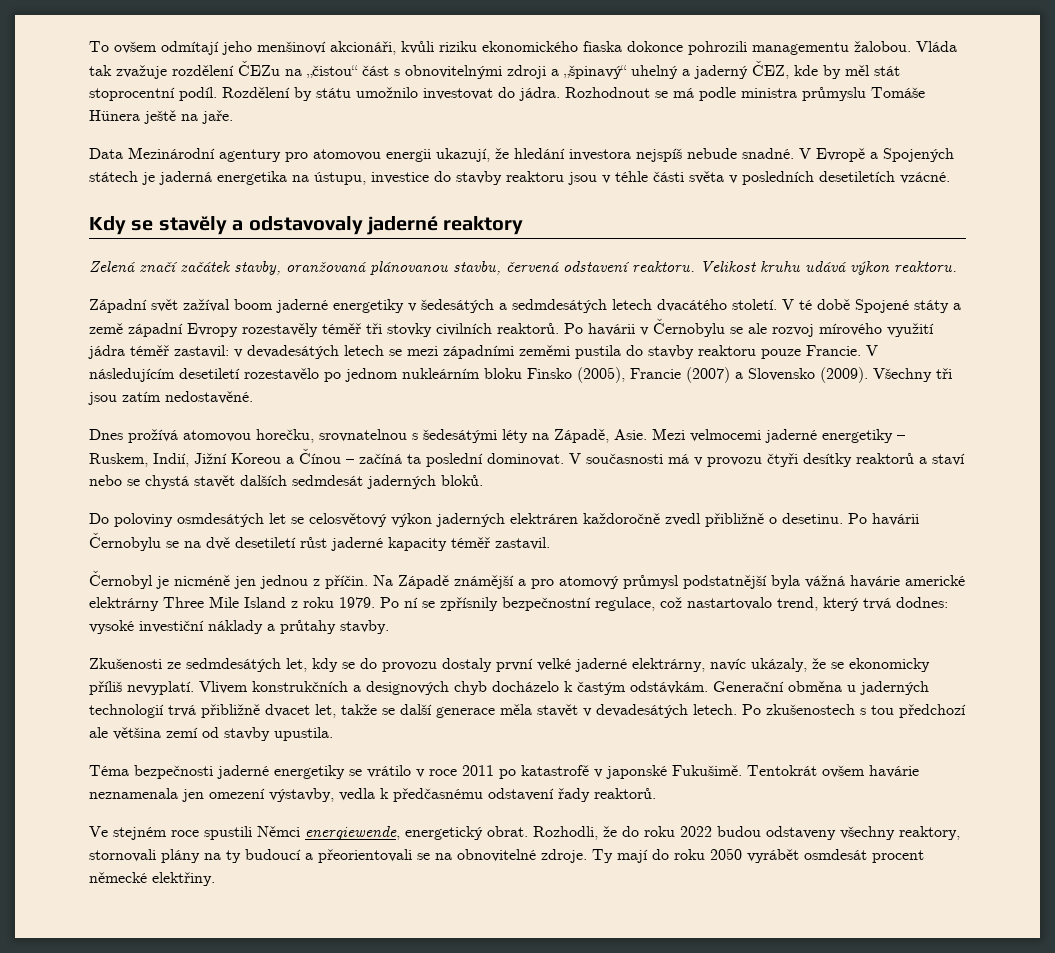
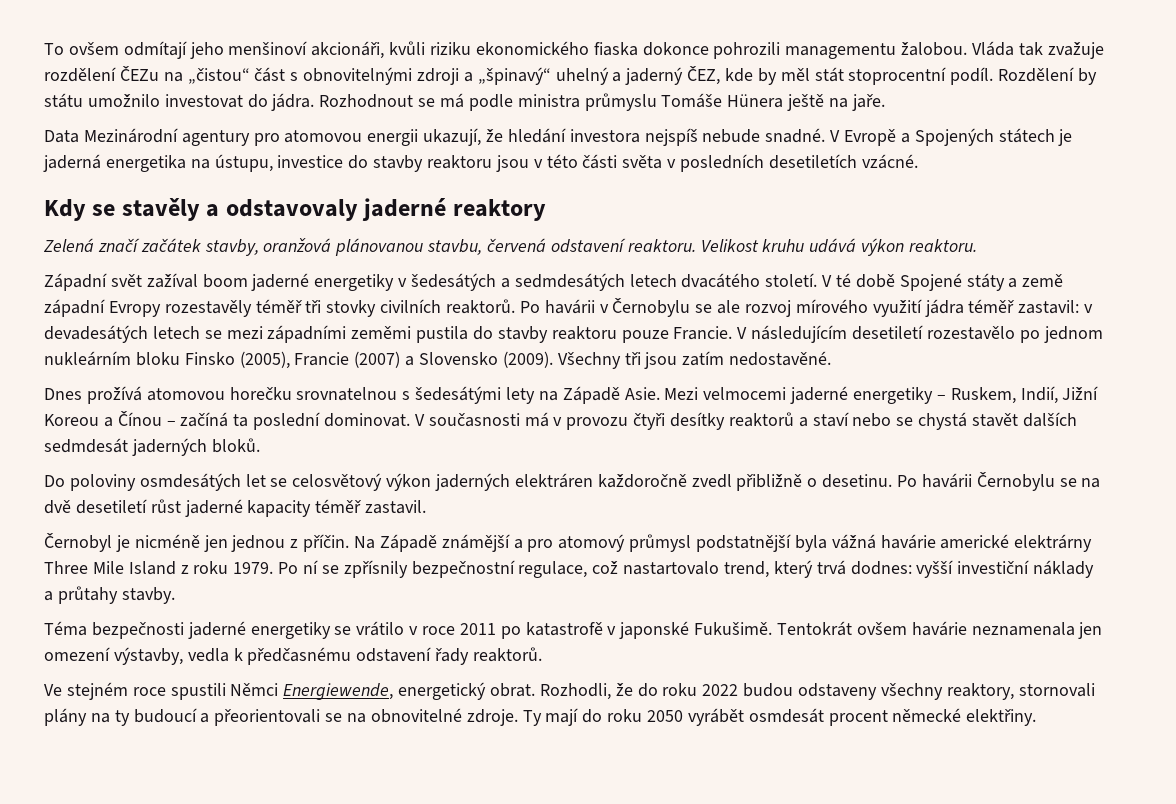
- V Evropě a Spojených státech je jaderná energetika na ústupu, investice do stavby reaktoru jsou v téhle části světa v posledních desetiletích vzácné.
+ V Evropě a Spojených státech je jaderná energetika na ústupu, investice do stavby reaktoru jsou v této části světa v posledních desetiletích vzácné.
- Zelená značí začátek stavby, oranžovaná plánovanou stavbu, červená odstavení reaktoru.
+ Zelená značí začátek stavby, oranžová plánovanou stavbu, červená odstavení reaktoru.
- Dnes prožívá atomovou horečku, srovnatelnou s šedesátými léty na Západě, Asie.
+ Dnes prožívá atomovou horečku srovnatelnou s šedesátými lety na Západě Asie.
- Po ní se zpřísnily bezpečnostní regulace, což nastartovalo trend, který trvá dodnes: vysoké investiční náklady a průtahy stavby.
+ Po ní se zpřísnily bezpečnostní regulace, což nastartovalo trend, který trvá dodnes: vyšší investiční náklady a průtahy stavby.
- Zkušenosti ze sedmdesátých let, kdy se do provozu dostaly první velké jaderné elektrárny, navíc ukázaly, že se ekonomicky příliš nevyplatí. Vlivem konstrukčních a designových chyb docházelo k častým odstávkám. Generační obměna u jaderných technologií trvá přibližně dvacet let, takže se další generace měla stavět v devadesátých letech. Po zkušenostech s tou předchozí ale většina zemí od stavby upustila.
- Ve stejném roce spustili Němci energiewende, energetický obrat.
+ Ve stejném roce spustili Němci Energiewende, energetický obrat.

